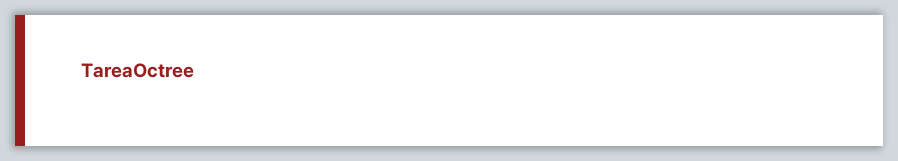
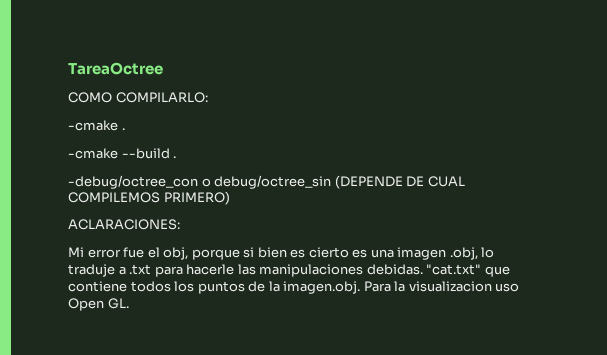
+ COMO COMPILARLO:
+ -cmake .
+ -cmake --build .
+ -debug/octree_con o debug/octree_sin (DEPENDE DE CUAL COMPILEMOS PRIMERO)
+ ACLARACIONES:
+ Mi error fue el obj, porque si bien es cierto es una imagen .obj, lo traduje a .txt para hacerle las manipulaciones debidas. "cat.txt" que contiene todos los puntos de la imagen.obj. Para la visualizacion uso Open GL.

